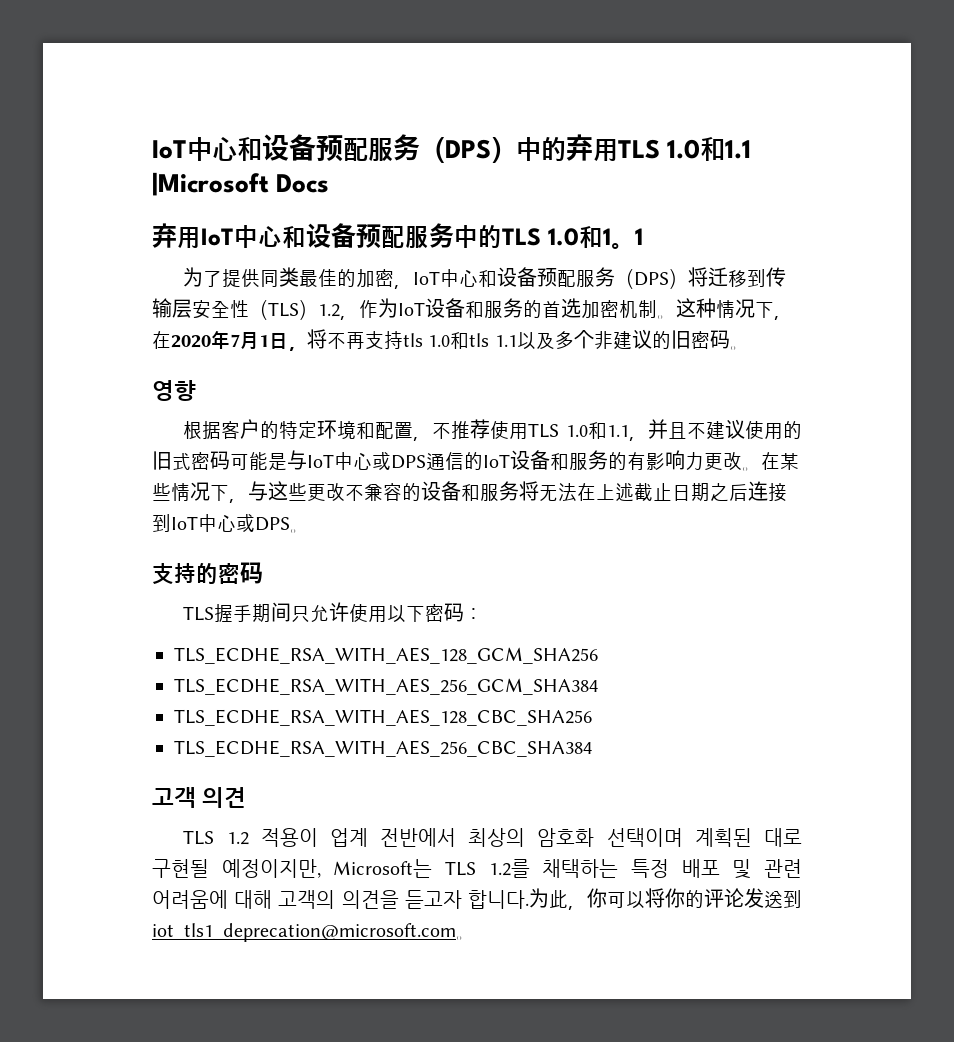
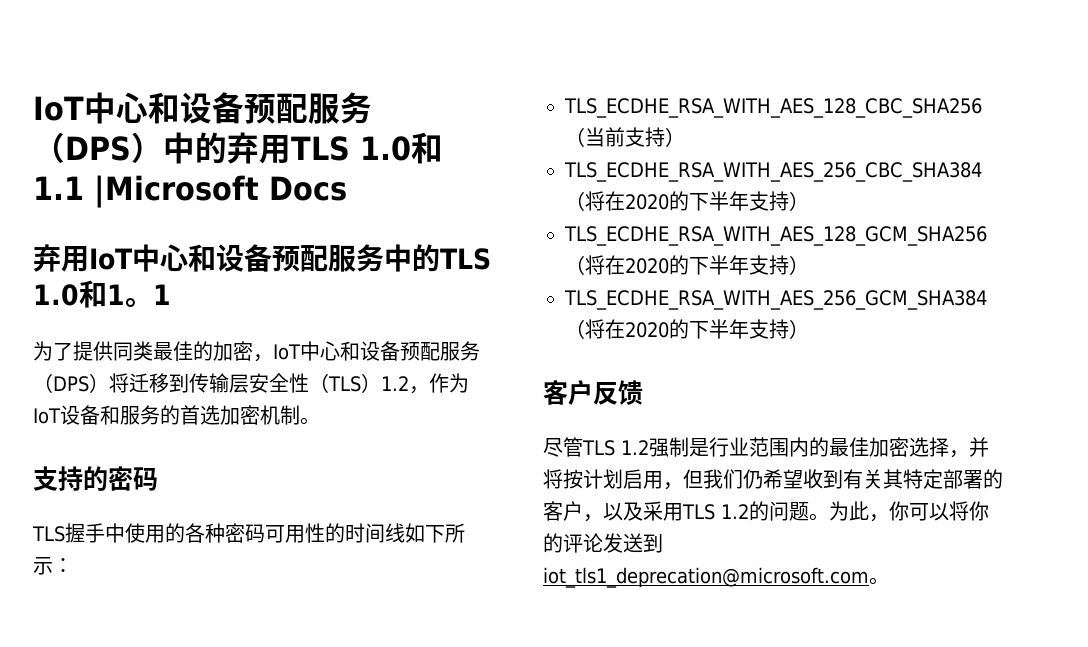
- 这种情况下，在2020年7月1日，将不再支持tls 1.0和tls 1.1以及多个非建议的旧密码。
- 영향
- 根据客户的特定环境和配置，不推荐使用TLS 1.0和1.1，并且不建议使用的旧式密码可能是与IoT中心或DPS通信的IoT设备和服务的有影响力更改。在某些情况下，与这些更改不兼容的设备和服务将无法在上述截止日期之后连接到IoT中心或DPS。
- TLS握手期间只允许使用以下密码：
- TLS_ECDHE_RSA_WITH_AES_128_GCM_SHA256
- TLS_ECDHE_RSA_WITH_AES_256_GCM_SHA384
- TLS_ECDHE_RSA_WITH_AES_128_CBC_SHA256
- TLS_ECDHE_RSA_WITH_AES_256_CBC_SHA384
- 고객 의견
- TLS 1.2 적용이 업계 전반에서 최상의 암호화 선택이며 계획된 대로 구현될 예정이지만, Microsoft는 TLS 1.2를 채택하는 특정 배포 및 관련 어려움에 대해 고객의 의견을 듣고자 합니다.
+ TLS握手中使用的各种密码可用性的时间线如下所示：
+ TLS_ECDHE_RSA_WITH_AES_128_CBC_SHA256（当前支持）
+ TLS_ECDHE_RSA_WITH_AES_256_CBC_SHA384（将在2020的下半年支持）
+ TLS_ECDHE_RSA_WITH_AES_128_GCM_SHA256（将在2020的下半年支持）
+ TLS_ECDHE_RSA_WITH_AES_256_GCM_SHA384（将在2020的下半年支持）
+ 客户反馈
+ 尽管TLS 1.2强制是行业范围内的最佳加密选择，并将按计划启用，但我们仍希望收到有关其特定部署的客户，以及采用TLS 1.2的问题。

